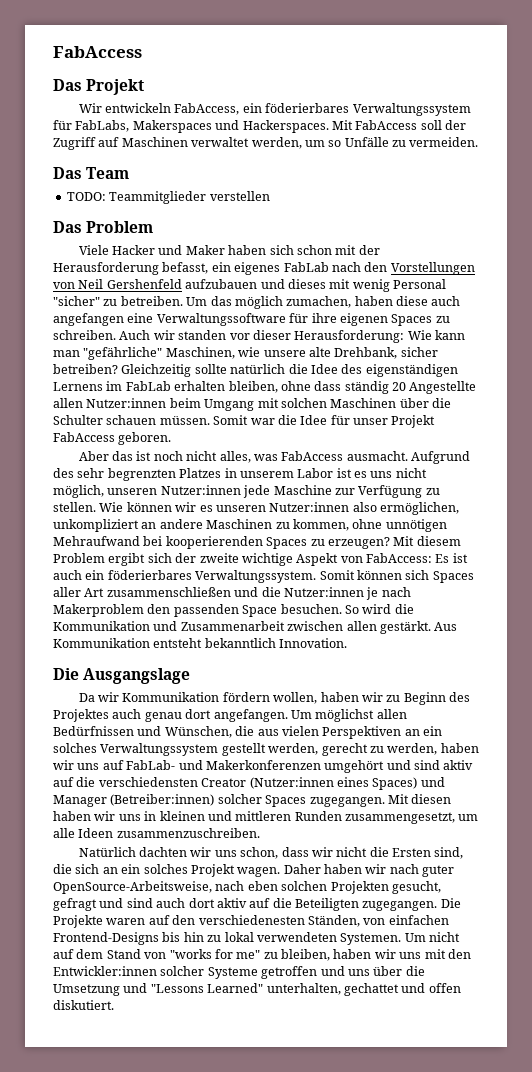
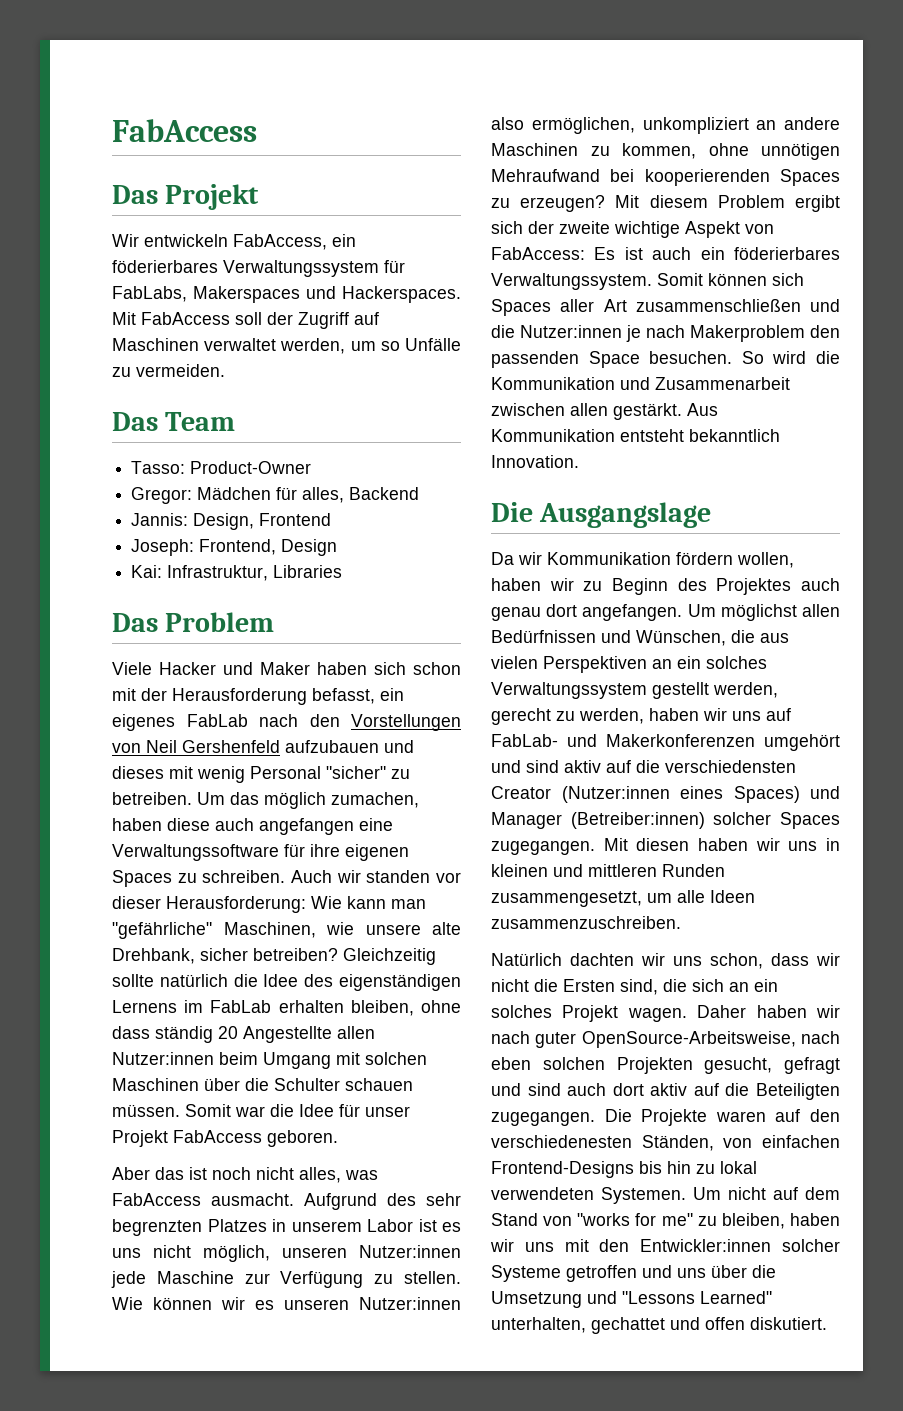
- TODO: Teammitglieder verstellen
+ Tasso: Product-Owner
+ Gregor: Mädchen für alles, Backend
+ Jannis: Design, Frontend
+ Joseph: Frontend, Design
+ Kai: Infrastruktur, Libraries

